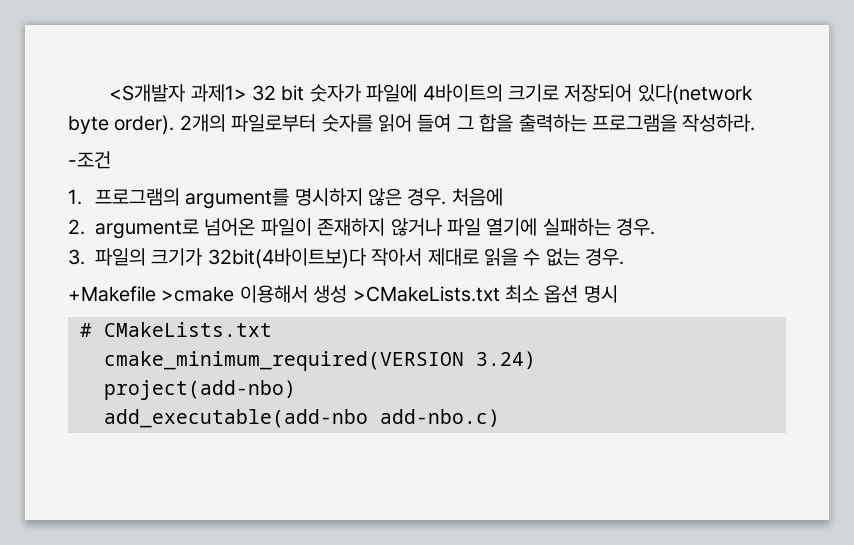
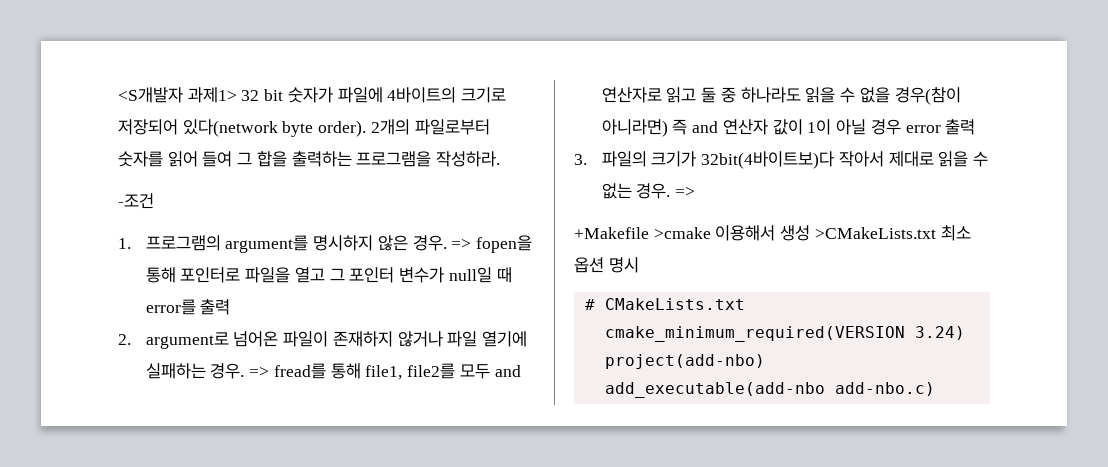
- 처음에
+ => fopen을 통해 포인터로 파일을 열고 그 포인터 변수가 null일 때 error를 출력
+ => fread를 통해 file1, file2를 모두 and 연산자로 읽고 둘 중 하나라도 읽을 수 없을 경우(참이 아니라면) 즉 and 연산자 값이 1이 아닐 경우 error 출력
- 3. 파일의 크기가 32bit(4바이트보)다 작아서 제대로 읽을 수 없는 경우.
+ 3. 파일의 크기가 32bit(4바이트보)다 작아서 제대로 읽을 수 없는 경우. =>

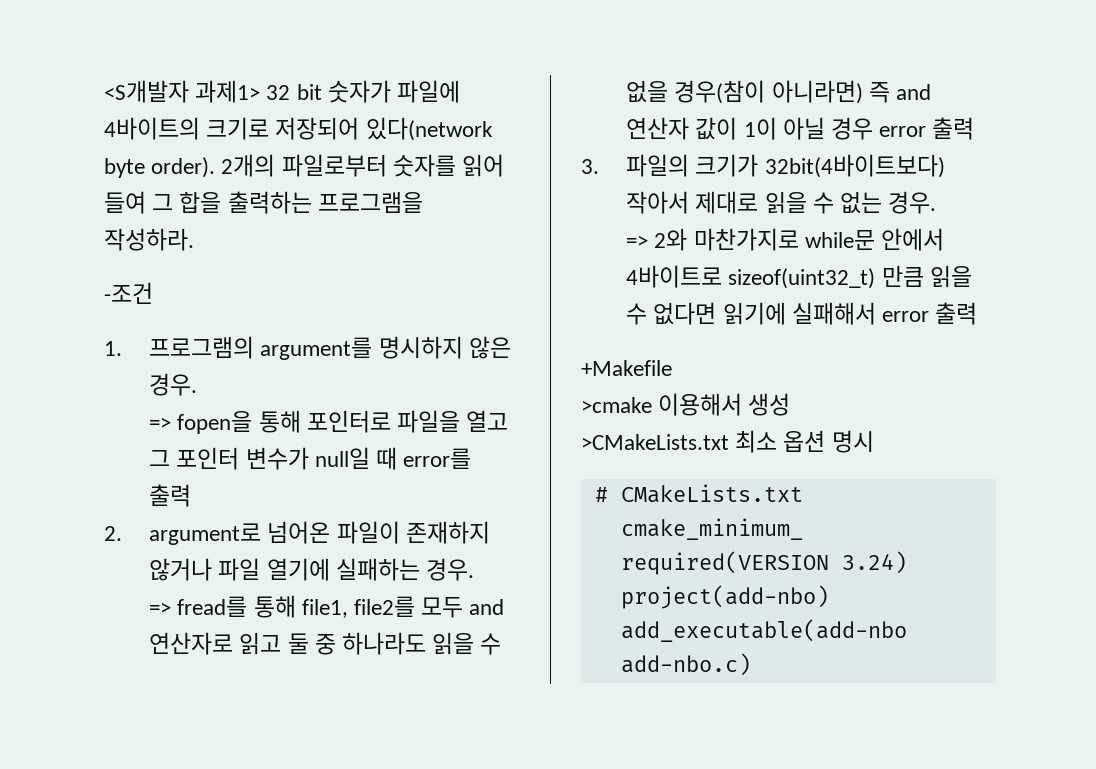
- 1. 프로그램의 argument를 명시하지 않은 경우. => fopen을 통해 포인터로 파일을 열고 그 포인터 변수가 null일 때 error를 출력
+ 1. 프로그램의 argument를 명시하지 않은 경우.
+ => fopen을 통해 포인터로 파일을 열고 그 포인터 변수가 null일 때 error를 출력
- 2. argument로 넘어온 파일이 존재하지 않거나 파일 열기에 실패하는 경우. => fread를 통해 file1, file2를 모두 and 연산자로 읽고 둘 중 하나라도 읽을 수 없을 경우(참이 아니라면) 즉 and 연산자 값이 1이 아닐 경우 error 출력
+ 2. argument로 넘어온 파일이 존재하지 않거나 파일 열기에 실패하는 경우.
+ => fread를 통해 file1, file2를 모두 and 연산자로 읽고 둘 중 하나라도 읽을 수 없을 경우(참이 아니라면) 즉 and 연산자 값이 1이 아닐 경우 error 출력
- 3. 파일의 크기가 32bit(4바이트보)다 작아서 제대로 읽을 수 없는 경우. =>
+ 3. 파일의 크기가 32bit(4바이트보다) 작아서 제대로 읽을 수 없는 경우.
+ => 2와 마찬가지로 while문 안에서 4바이트로 sizeof(uint32_t) 만큼 읽을 수 없다면 읽기에 실패해서 error 출력
- +Makefile >cmake 이용해서 생성 >CMakeLists.txt 최소 옵션 명시
+ +Makefile
+ >cmake 이용해서 생성
+ >CMakeLists.txt 최소 옵션 명시

